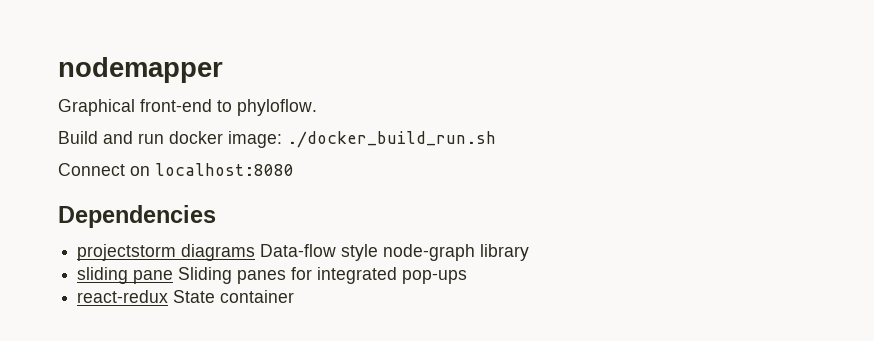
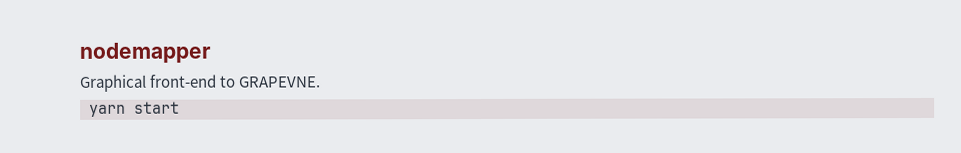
- Graphical front-end to phyloflow.
- Build and run docker image: ./docker_build_run.sh
- Connect on localhost:8080
- Dependencies
- projectstorm diagrams Data-flow style node-graph library
- sliding pane Sliding panes for integrated pop-ups
- react-redux State container
+ Graphical front-end to GRAPEVNE.
+ yarn start

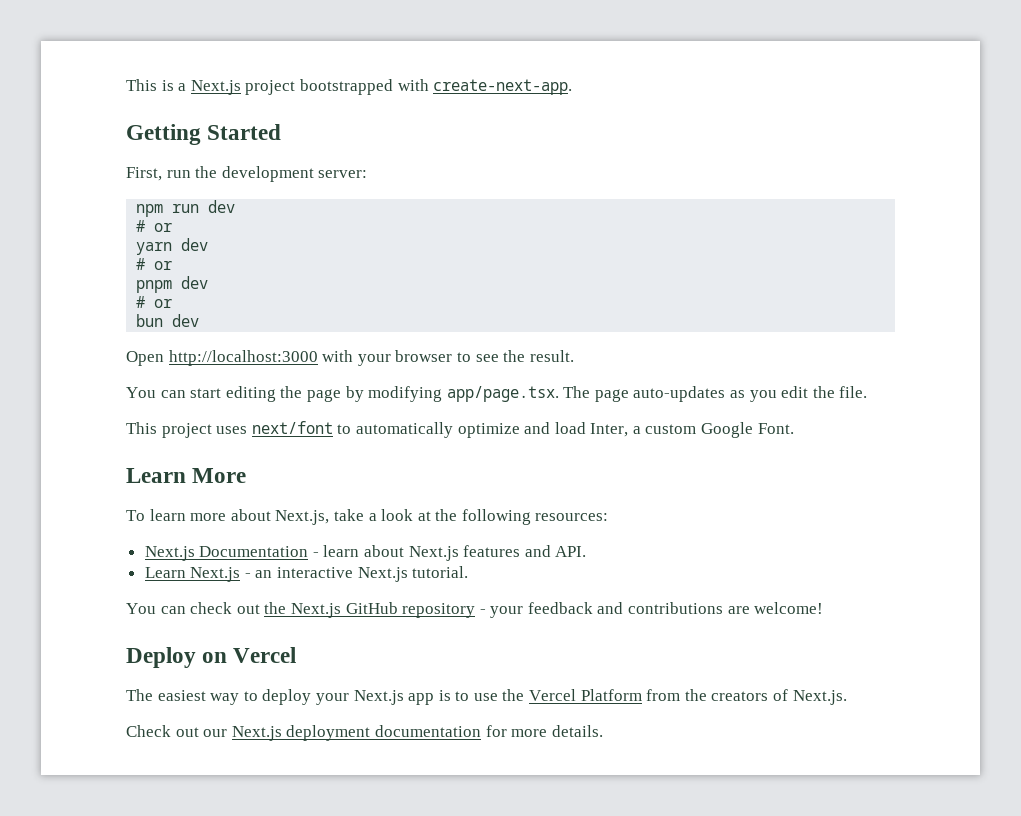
- nodemapper
- Graphical front-end to GRAPEVNE.
- yarn start
+ This is a Next.js project bootstrapped with create-next-app.
+ Getting Started
+ First, run the development server:
+ npm run dev
+ # or
+ yarn dev
+ # or
+ pnpm dev
+ # or
+ bun dev
+ Open http://localhost:3000 with your browser to see the result.
+ You can start editing the page by modifying app/page.tsx. The page auto-updates as you edit the file.
+ This project uses next/font to automatically optimize and load Inter, a custom Google Font.
+ Learn More
+ To learn more about Next.js, take a look at the following resources:
+ Next.js Documentation - learn about Next.js features and API.
+ Learn Next.js - an interactive Next.js tutorial.
+ You can check out the Next.js GitHub repository - your feedback and contributions are welcome!
+ Deploy on Vercel
+ The easiest way to deploy your Next.js app is to use the Vercel Platform from the creators of Next.js.
+ Check out our Next.js deployment documentation for more details.

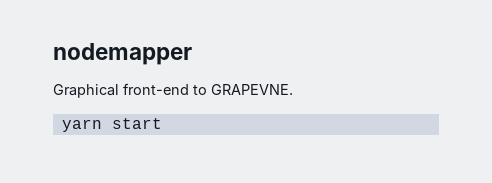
- This is a Next.js project bootstrapped with create-next-app.
- Getting Started
- First, run the development server:
- npm run dev
- # or
- yarn dev
- # or
- pnpm dev
- # or
- bun dev
- Open http://localhost:3000 with your browser to see the result.
- You can start editing the page by modifying app/page.tsx. The page auto-updates as you edit the file.
- This project uses next/font to automatically optimize and load Inter, a custom Google Font.
- Learn More
- To learn more about Next.js, take a look at the following resources:
- Next.js Documentation - learn about Next.js features and API.
- Learn Next.js - an interactive Next.js tutorial.
- You can check out the Next.js GitHub repository - your feedback and contributions are welcome!
- Deploy on Vercel
- The easiest way to deploy your Next.js app is to use the Vercel Platform from the creators of Next.js.
- Check out our Next.js deployment documentation for more details.
+ nodemapper
+ Graphical front-end to GRAPEVNE.
+ yarn start

